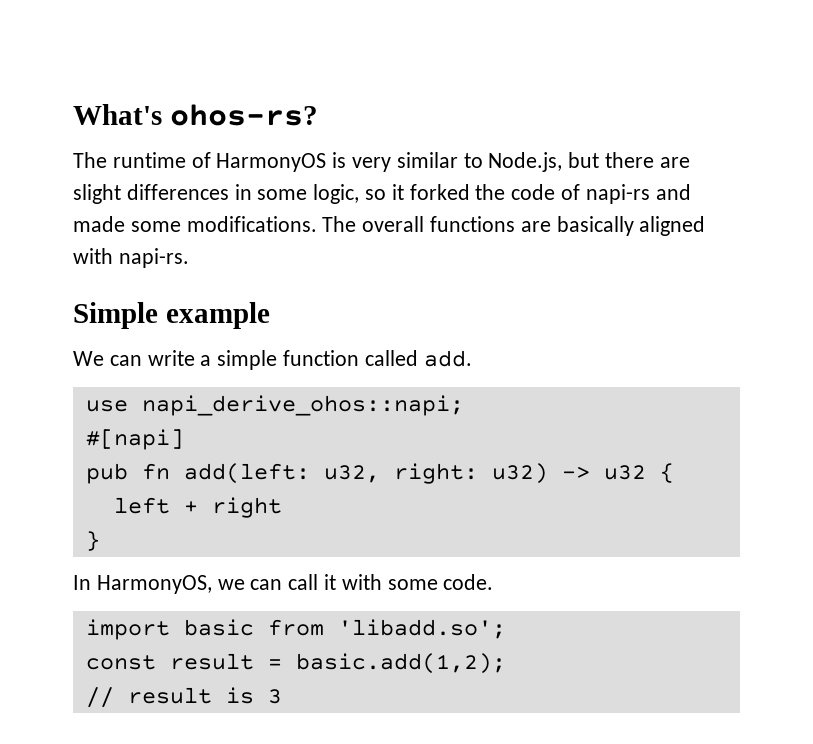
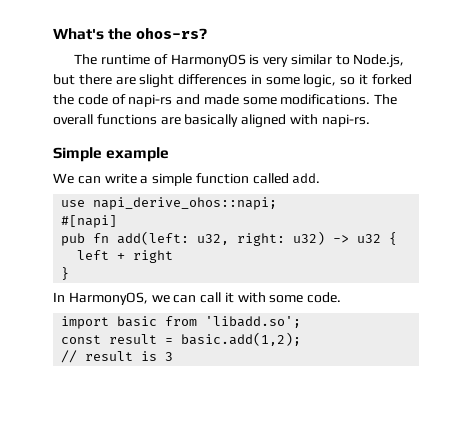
- What's ohos-rs?
+ What's the ohos-rs?

